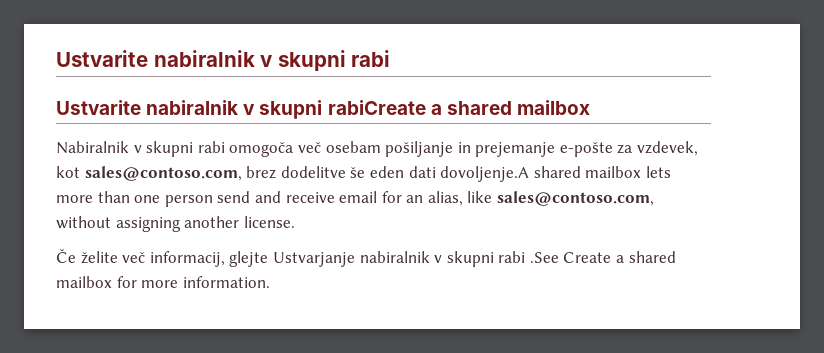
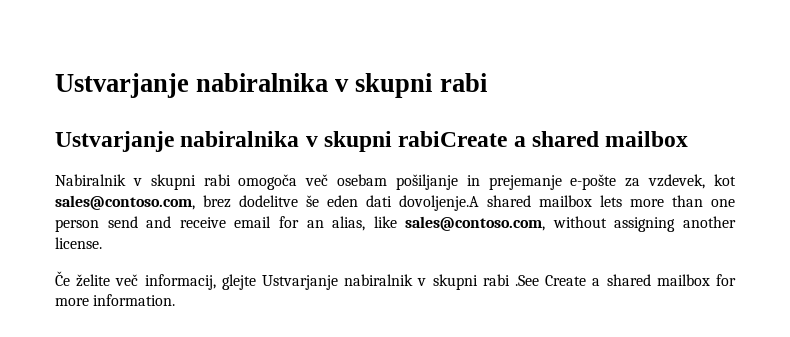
- Ustvarite nabiralnik v skupni rabi
+ Ustvarjanje nabiralnika v skupni rabi
- Ustvarite nabiralnik v skupni rabiCreate a shared mailbox
+ Ustvarjanje nabiralnika v skupni rabiCreate a shared mailbox

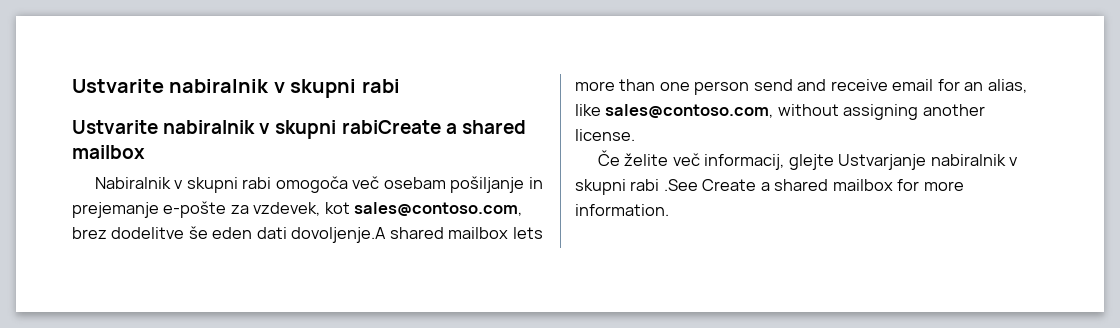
- Ustvarjanje nabiralnika v skupni rabi
+ Ustvarite nabiralnik v skupni rabi
- Ustvarjanje nabiralnika v skupni rabiCreate a shared mailbox
+ Ustvarite nabiralnik v skupni rabiCreate a shared mailbox

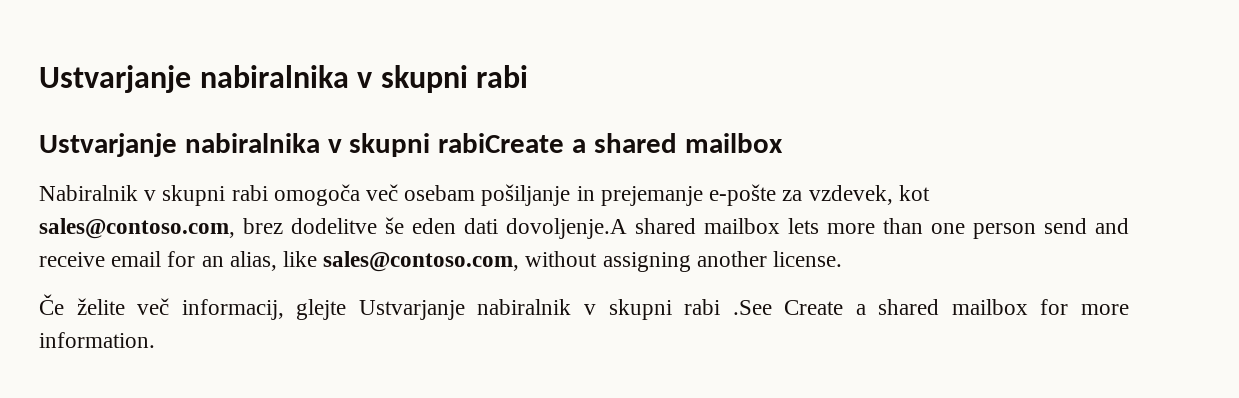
- Ustvarite nabiralnik v skupni rabi
+ Ustvarjanje nabiralnika v skupni rabi
- Ustvarite nabiralnik v skupni rabiCreate a shared mailbox
+ Ustvarjanje nabiralnika v skupni rabiCreate a shared mailbox

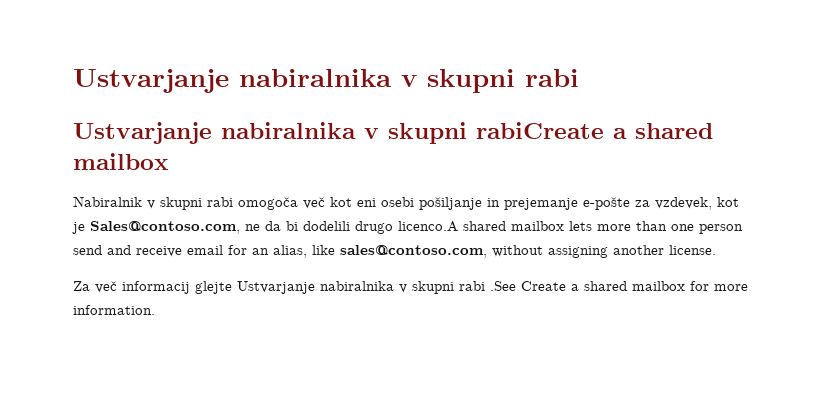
- Nabiralnik v skupni rabi omogoča več osebam pošiljanje in prejemanje e-pošte za vzdevek, kot sales@contoso.com, brez dodelitve še eden dati dovoljenje.A shared mailbox lets more than one person send and receive email for an alias, like sales@contoso.com, without assigning another license.
+ Nabiralnik v skupni rabi omogoča več kot eni osebi pošiljanje in prejemanje e-pošte za vzdevek, kot je Sales@contoso.com, ne da bi dodelili drugo licenco.A shared mailbox lets more than one person send and receive email for an alias, like sales@contoso.com, without assigning another license.
- Če želite več informacij, glejte Ustvarjanje nabiralnik v skupni rabi .See Create a shared mailbox for more information.
+ Za več informacij glejte Ustvarjanje nabiralnika v skupni rabi .See Create a shared mailbox for more information.

